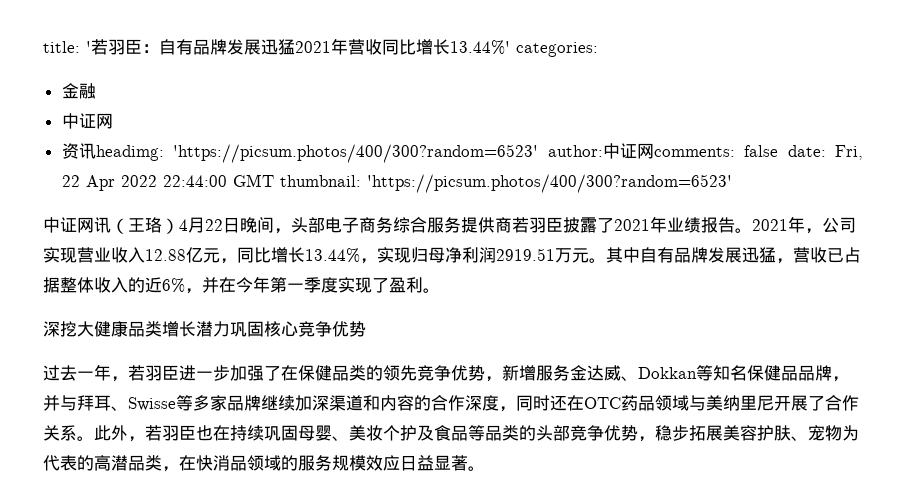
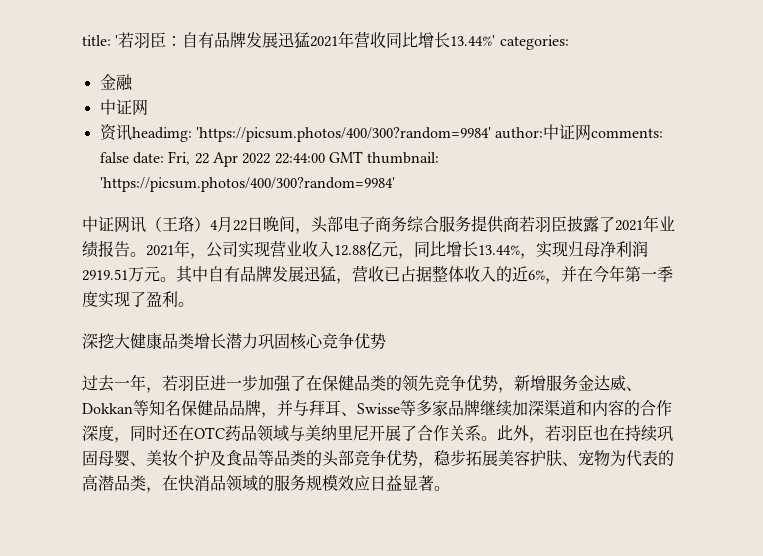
- 资讯headimg: 'https://picsum.photos/400/300?random=6523' author:中证网comments: false date: Fri, 22 Apr 2022 22:44:00 GMT thumbnail: 'https://picsum.photos/400/300?random=6523'
+ 资讯headimg: 'https://picsum.photos/400/300?random=9984' author:中证网comments: false date: Fri, 22 Apr 2022 22:44:00 GMT thumbnail: 'https://picsum.photos/400/300?random=9984'

